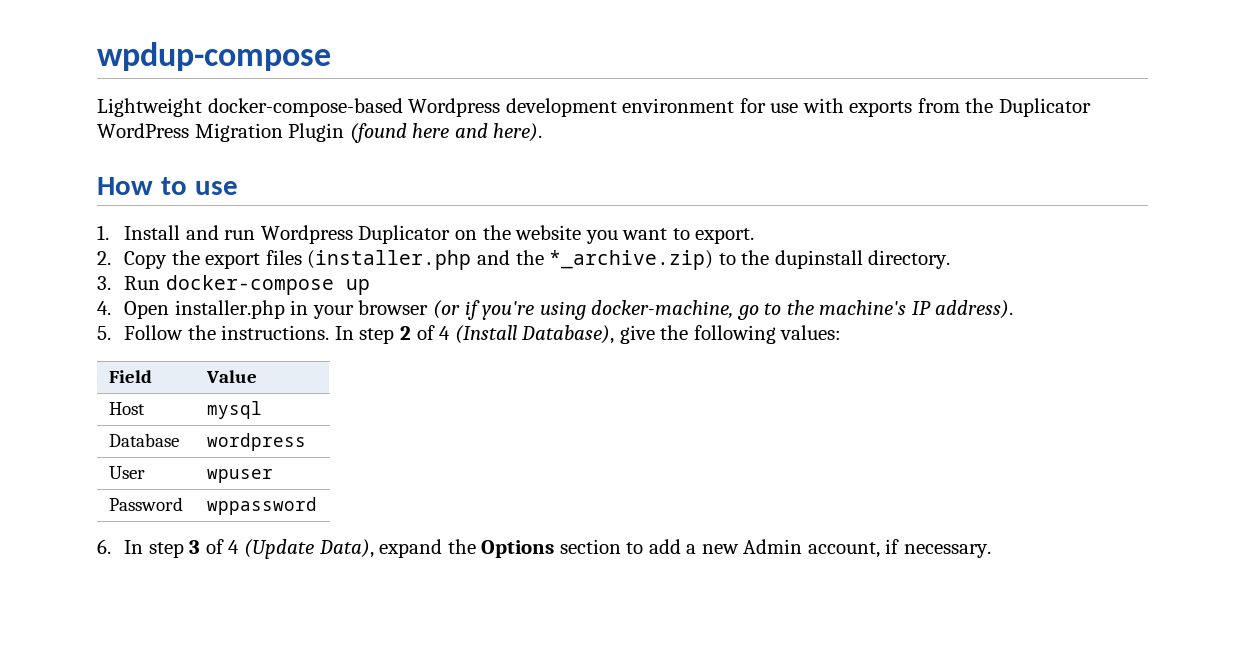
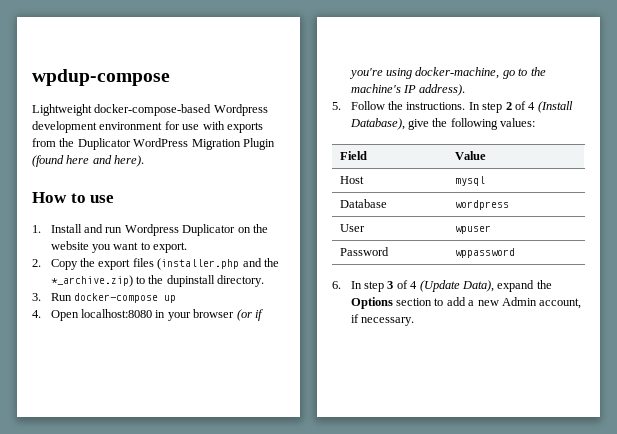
- 4. Open installer.php in your browser (or if you're using docker-machine, go to the machine's IP address).
+ 4. Open localhost:8080 in your browser (or if you're using docker-machine, go to the machine's IP address).

